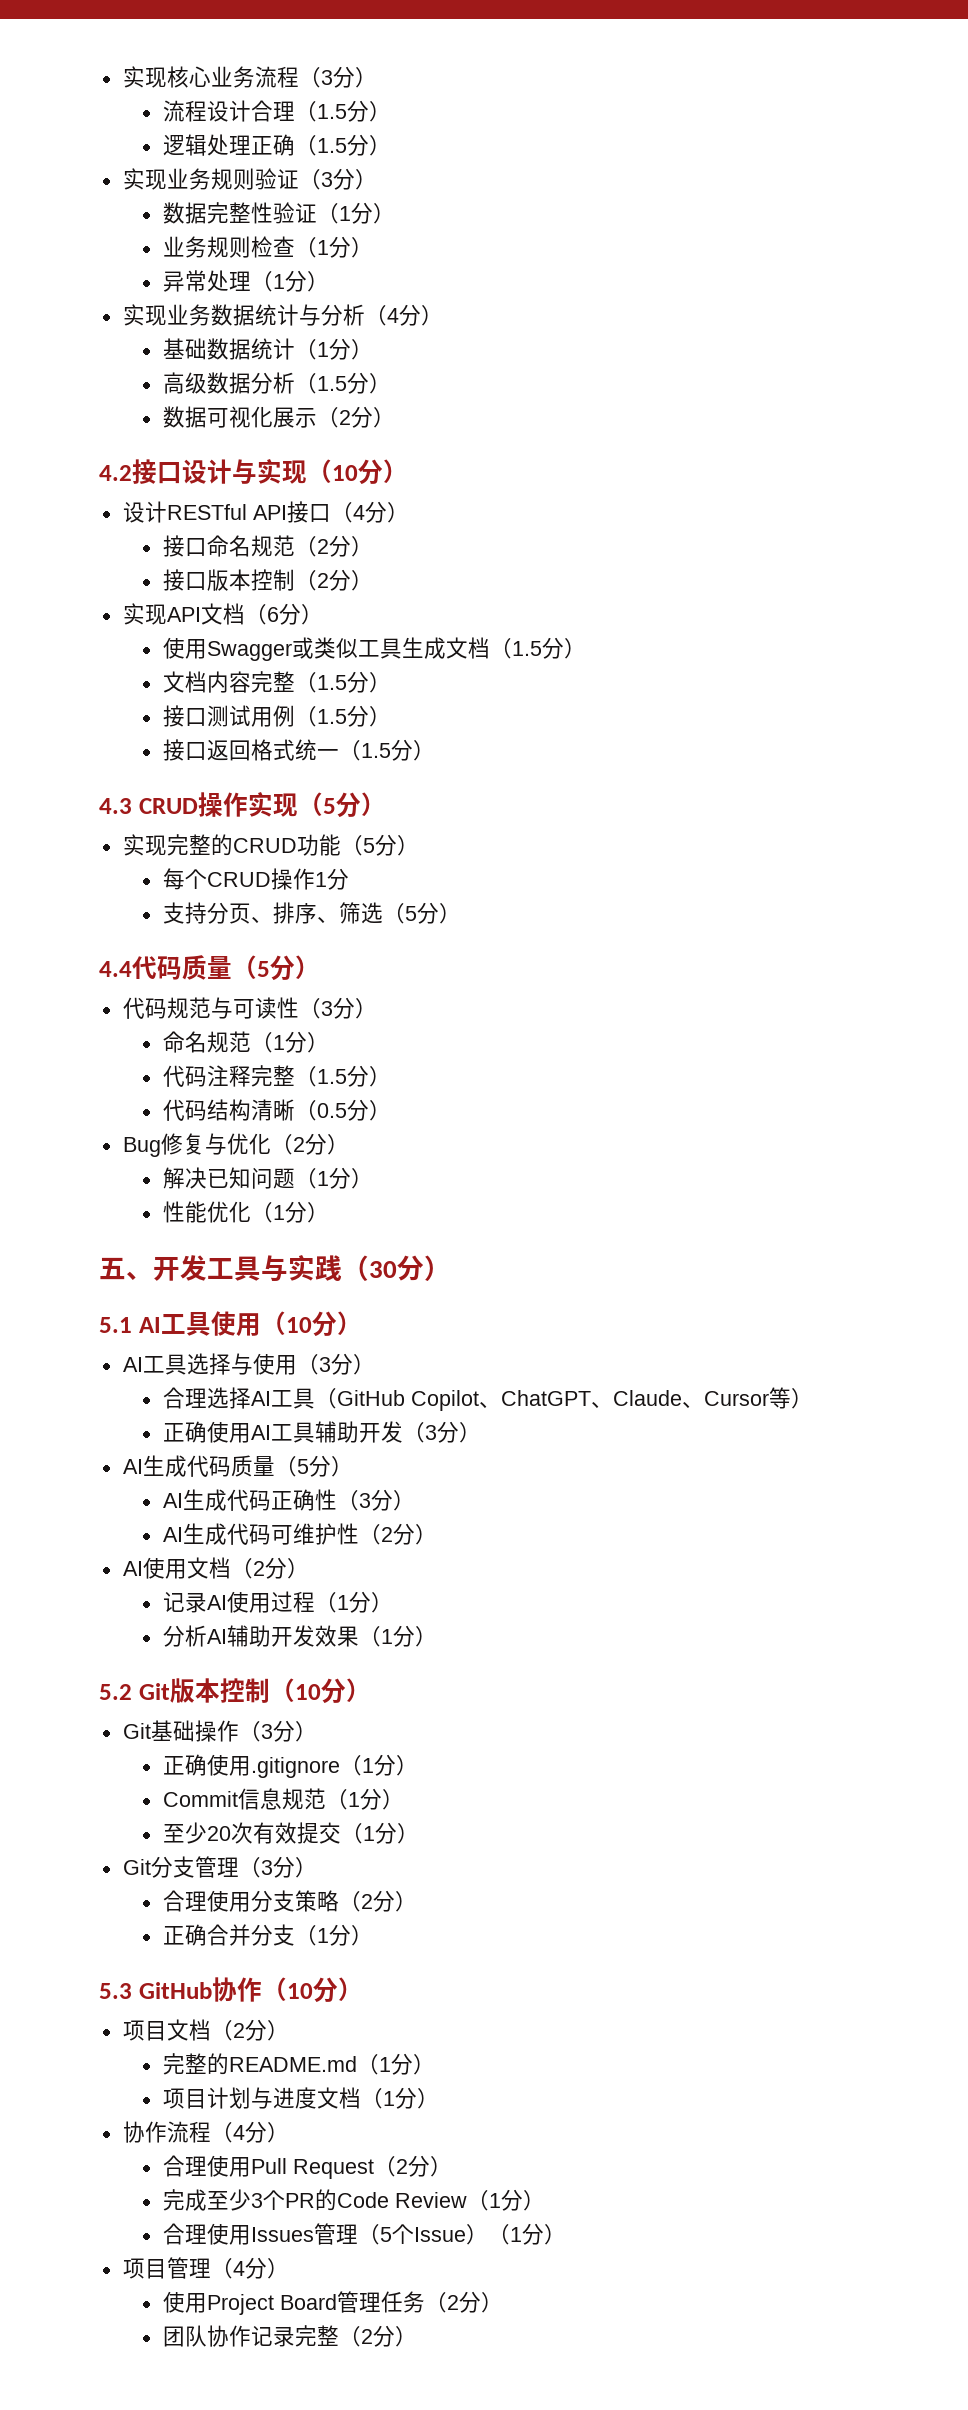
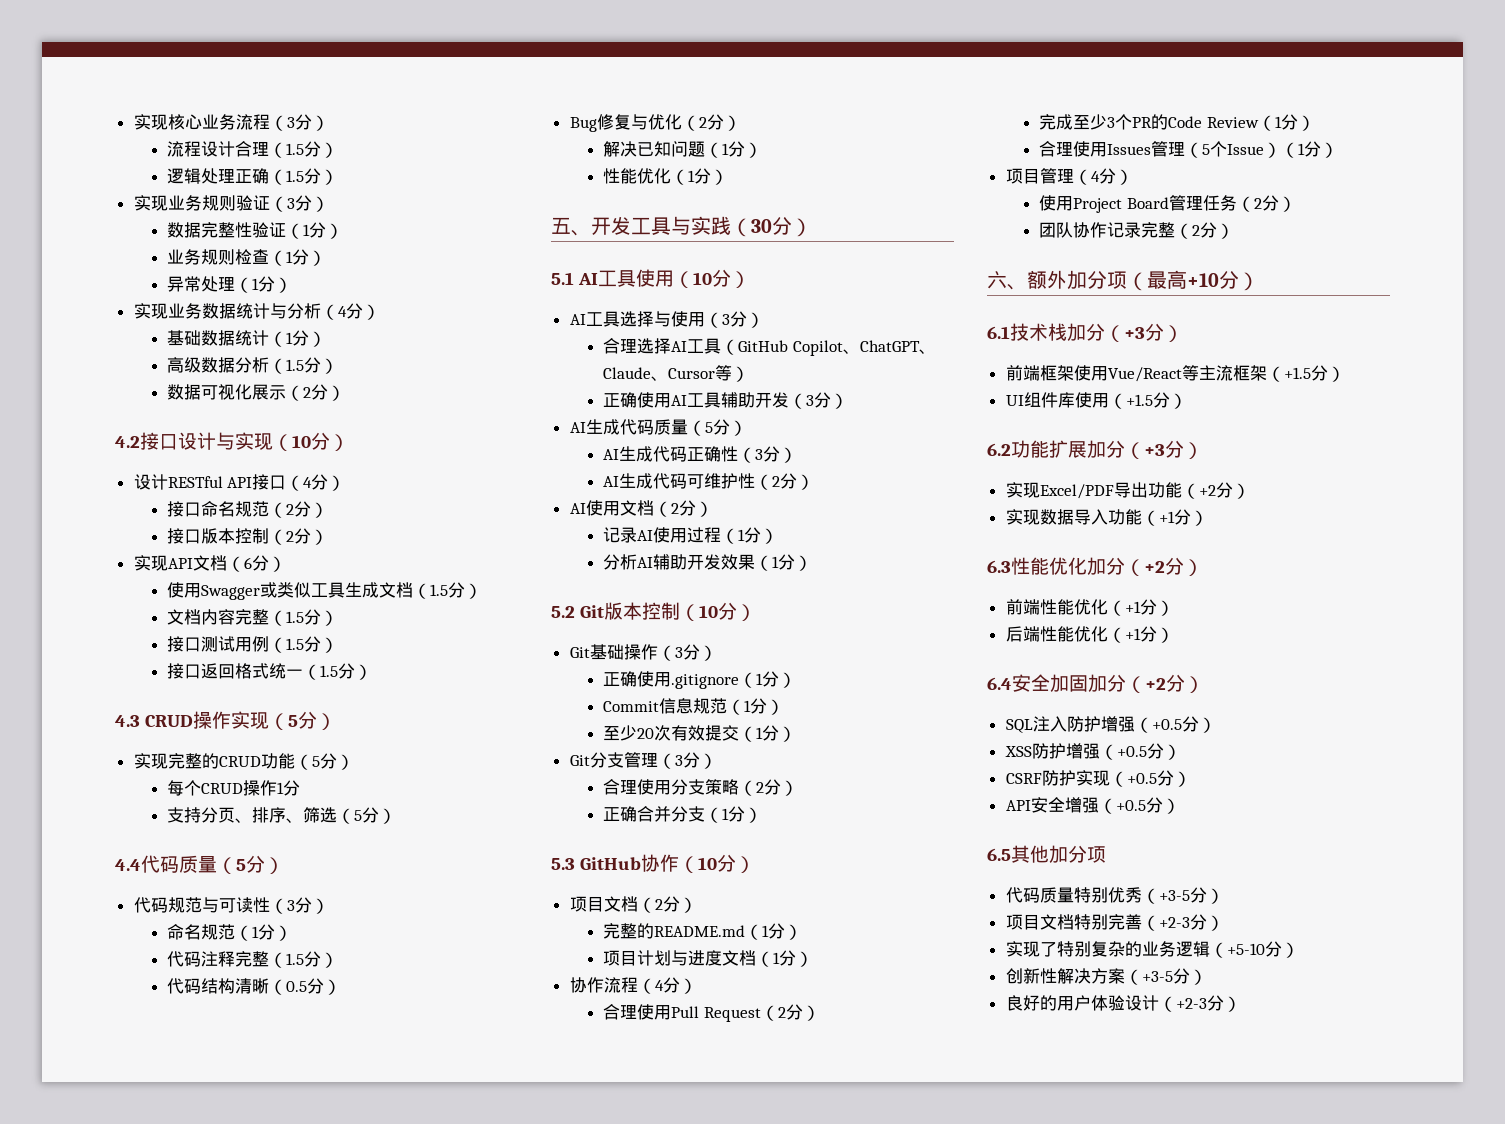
+ 六、额外加分项（最高+10分）
+ 6.1技术栈加分（+3分）
+ 前端框架使用Vue/React等主流框架（+1.5分）
+ UI组件库使用（+1.5分）
+ 6.2功能扩展加分（+3分）
+ 实现Excel/PDF导出功能（+2分）
+ 实现数据导入功能（+1分）
+ 6.3性能优化加分（+2分）
+ 前端性能优化（+1分）
+ 后端性能优化（+1分）
+ 6.4安全加固加分（+2分）
+ SQL注入防护增强（+0.5分）
+ XSS防护增强（+0.5分）
+ CSRF防护实现（+0.5分）
+ API安全增强（+0.5分）
+ 6.5其他加分项
+ 代码质量特别优秀（+3-5分）
+ 项目文档特别完善（+2-3分）
+ 实现了特别复杂的业务逻辑（+5-10分）
+ 创新性解决方案（+3-5分）
+ 良好的用户体验设计（+2-3分）

